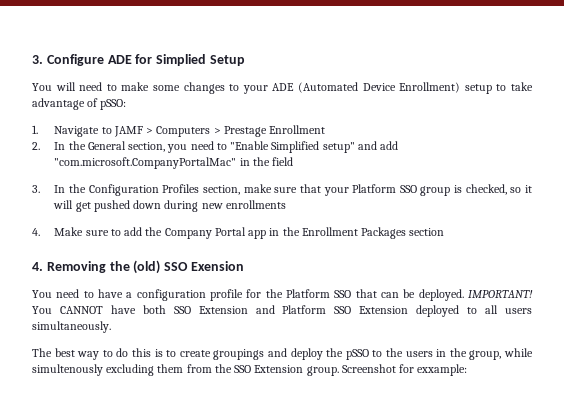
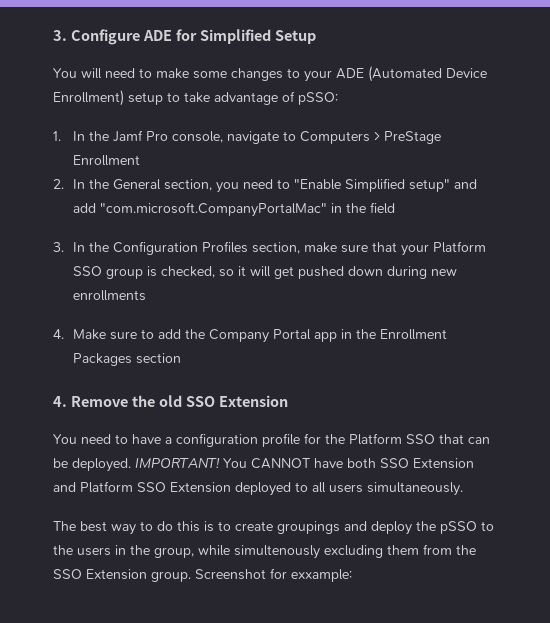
- 3. Configure ADE for Simplied Setup
+ 3. Configure ADE for Simplified Setup
- 1. Navigate to JAMF > Computers > Prestage Enrollment
+ 1. In the Jamf Pro console, navigate to Computers > PreStage Enrollment
- 4. Removing the (old) SSO Exension
+ 4. Remove the old SSO Extension

